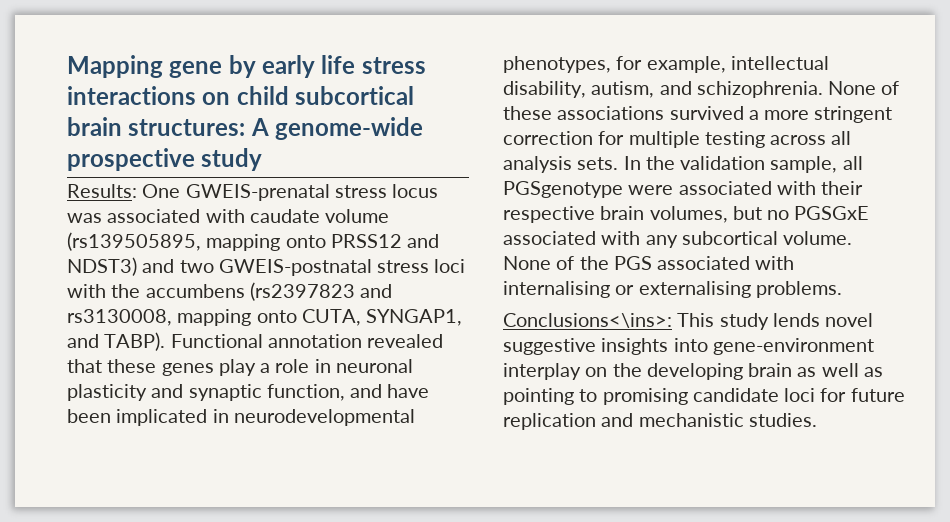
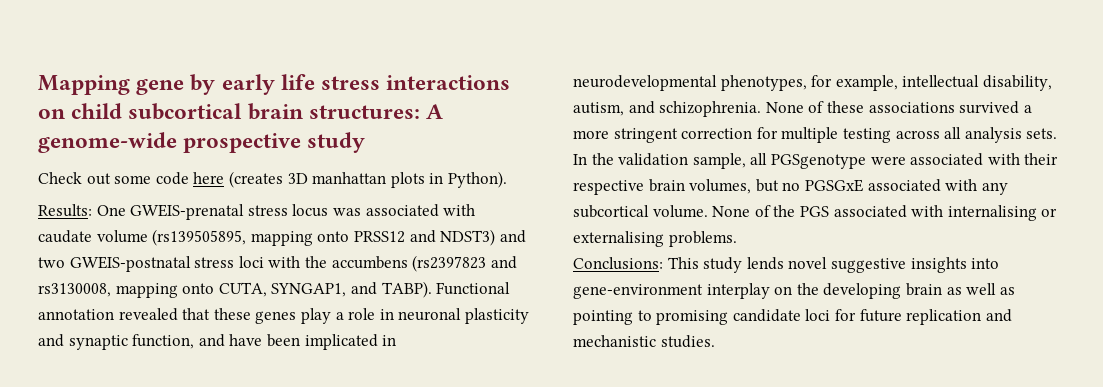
+ Check out some code here (creates 3D manhattan plots in Python).
- Conclusions<\ins>: This study lends novel suggestive insights into gene-environment interplay on the developing brain as well as pointing to promising candidate loci for future replication and mechanistic studies.
+ Conclusions: This study lends novel suggestive insights into gene-environment interplay on the developing brain as well as pointing to promising candidate loci for future replication and mechanistic studies.

